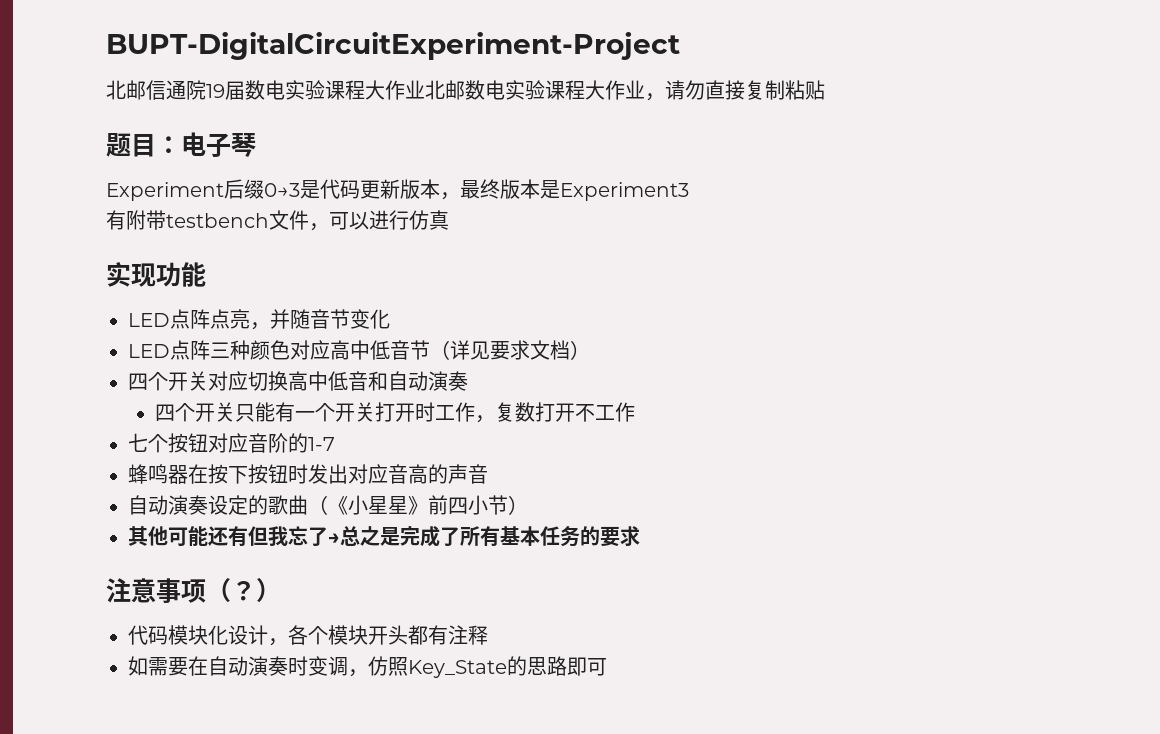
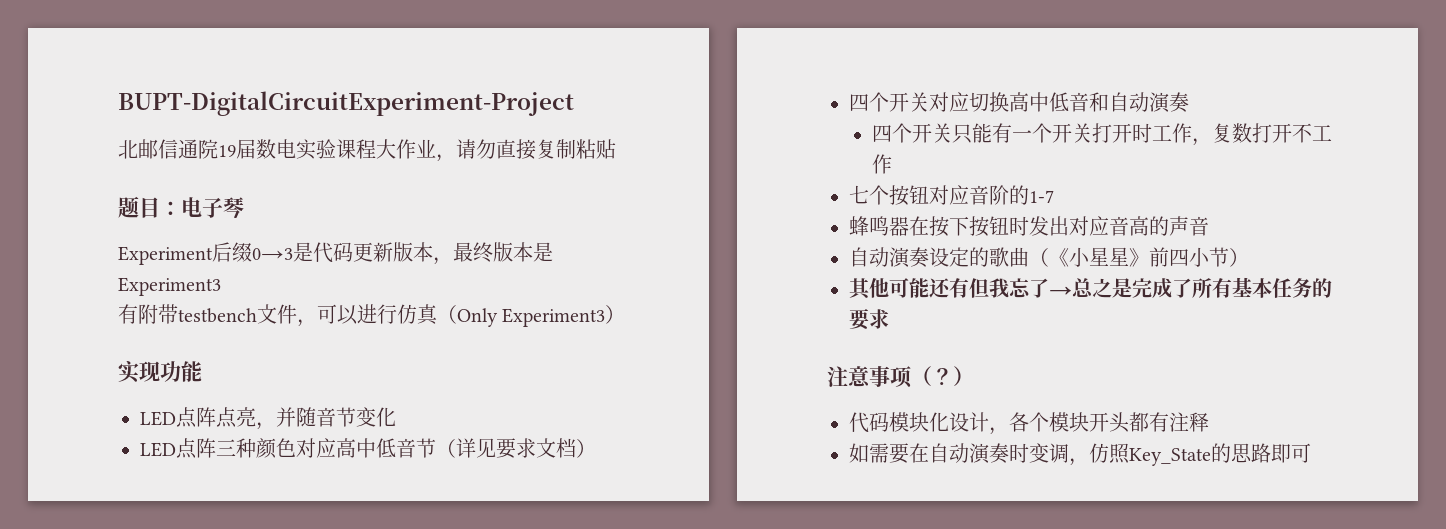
- 北邮信通院19届数电实验课程大作业北邮数电实验课程大作业，请勿直接复制粘贴
+ 北邮信通院19届数电实验课程大作业，请勿直接复制粘贴
- 有附带testbench文件，可以进行仿真
+ 有附带testbench文件，可以进行仿真（Only Experiment3）

